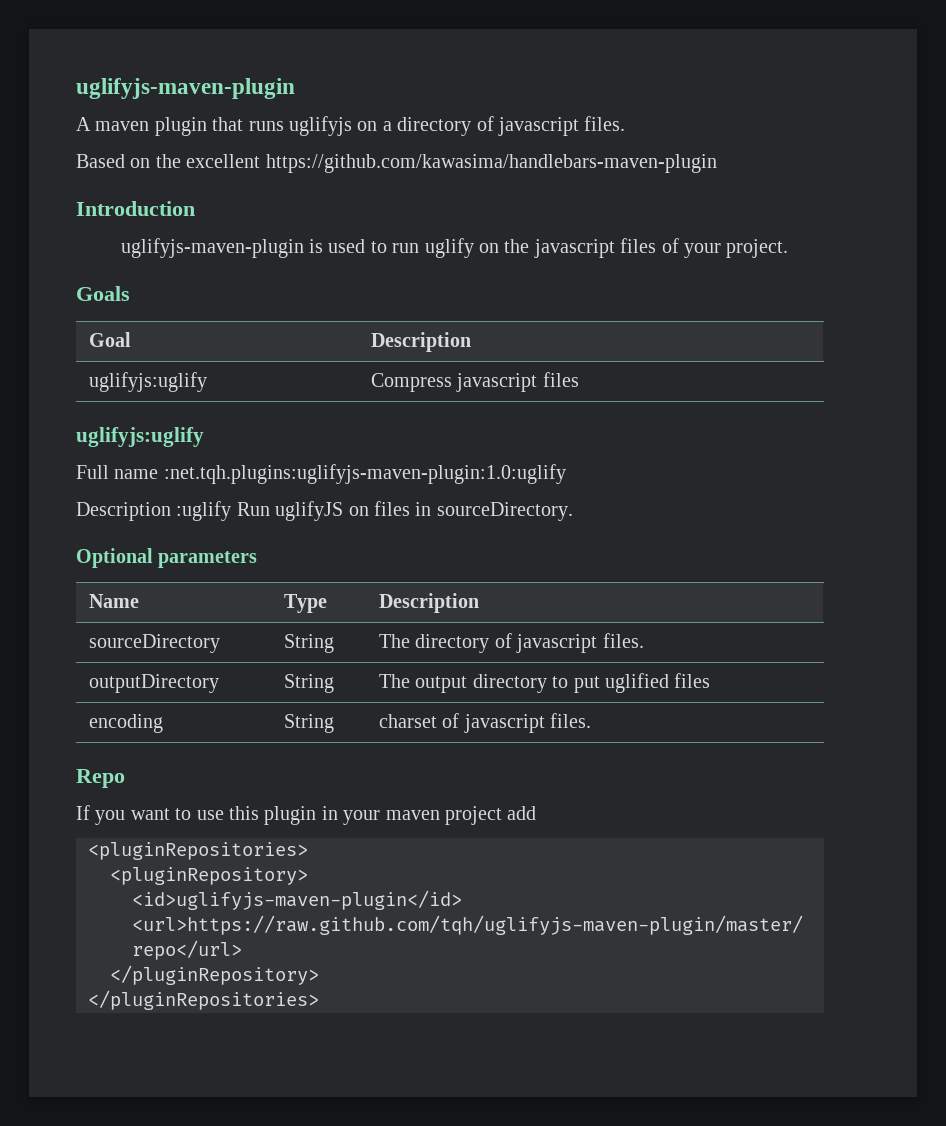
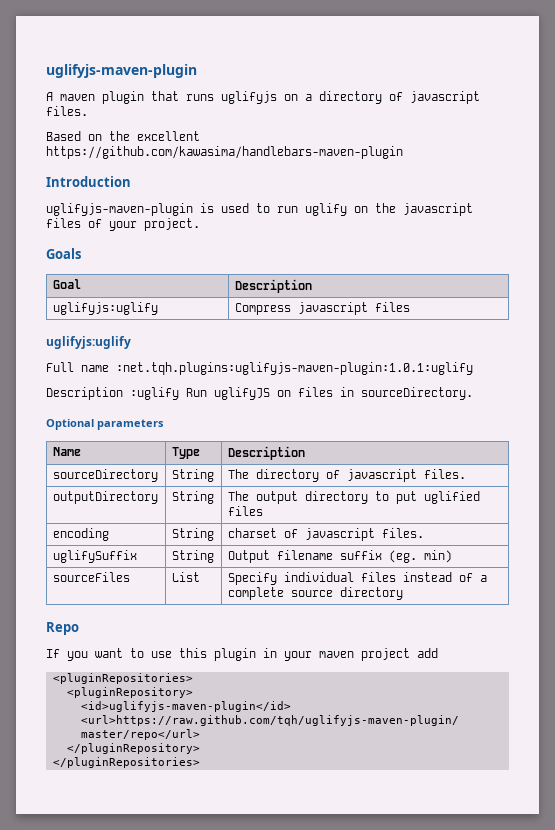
- Full name :net.tqh.plugins:uglifyjs-maven-plugin:1.0:uglify
+ Full name :net.tqh.plugins:uglifyjs-maven-plugin:1.0.1:uglify
+ uglifySuffix | String | Output filename suffix (eg. min)
+ sourceFiles | List | Specify individual files instead of a complete source directory

